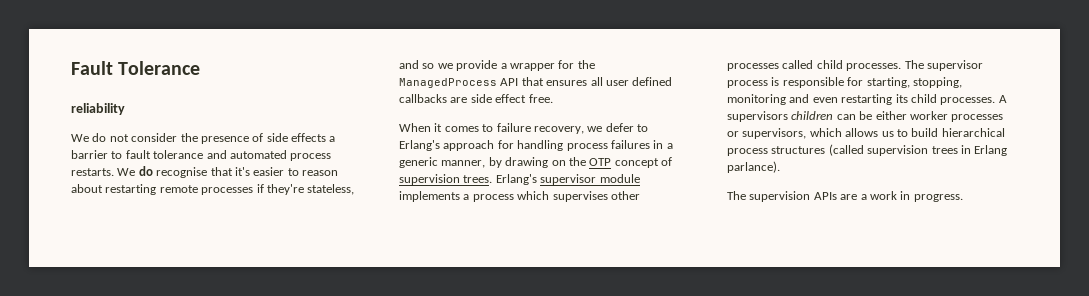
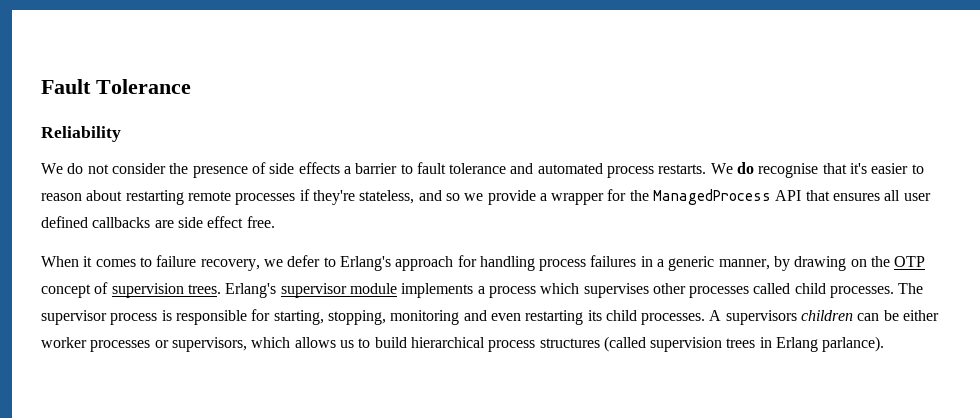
- reliability
+ Reliability
- The supervision APIs are a work in progress.

